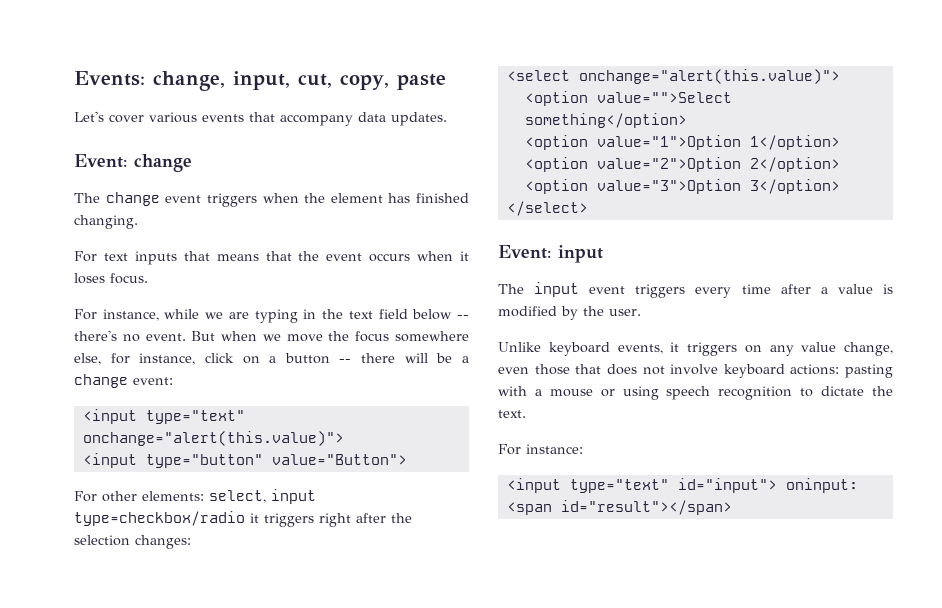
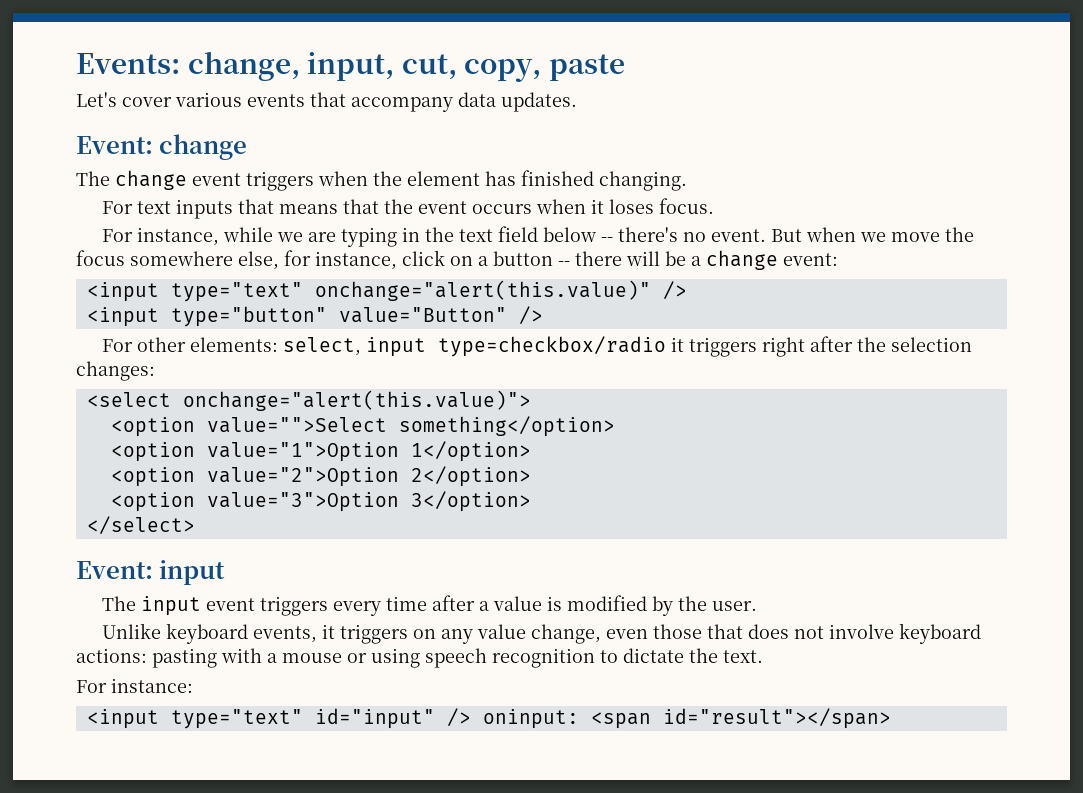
- <input type="text" onchange="alert(this.value)">
+ <input type="text" onchange="alert(this.value)" />
- <input type="button" value="Button">
+ <input type="button" value="Button" />
- <input type="text" id="input"> oninput: <span id="result"></span>
+ <input type="text" id="input" /> oninput: <span id="result"></span>

